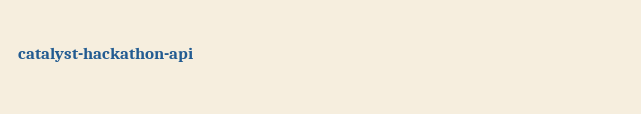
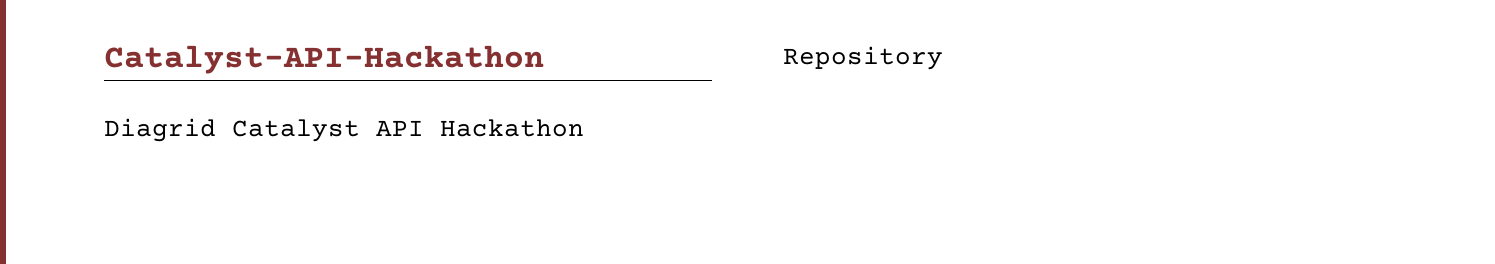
- catalyst-hackathon-api
+ Catalyst-API-Hackathon
+ Diagrid Catalyst API Hackathon Repository

